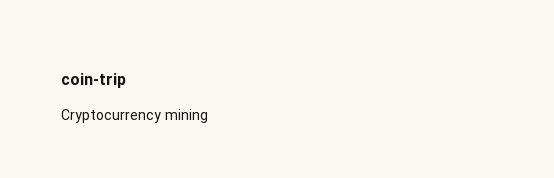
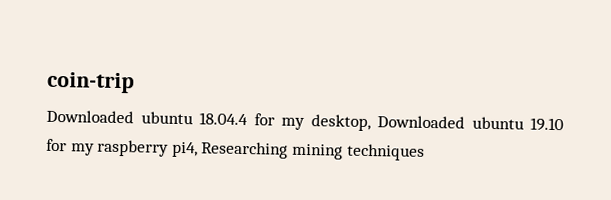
- Cryptocurrency mining
+ Downloaded ubuntu 18.04.4 for my desktop, Downloaded ubuntu 19.10 for my raspberry pi4, Researching mining techniques

